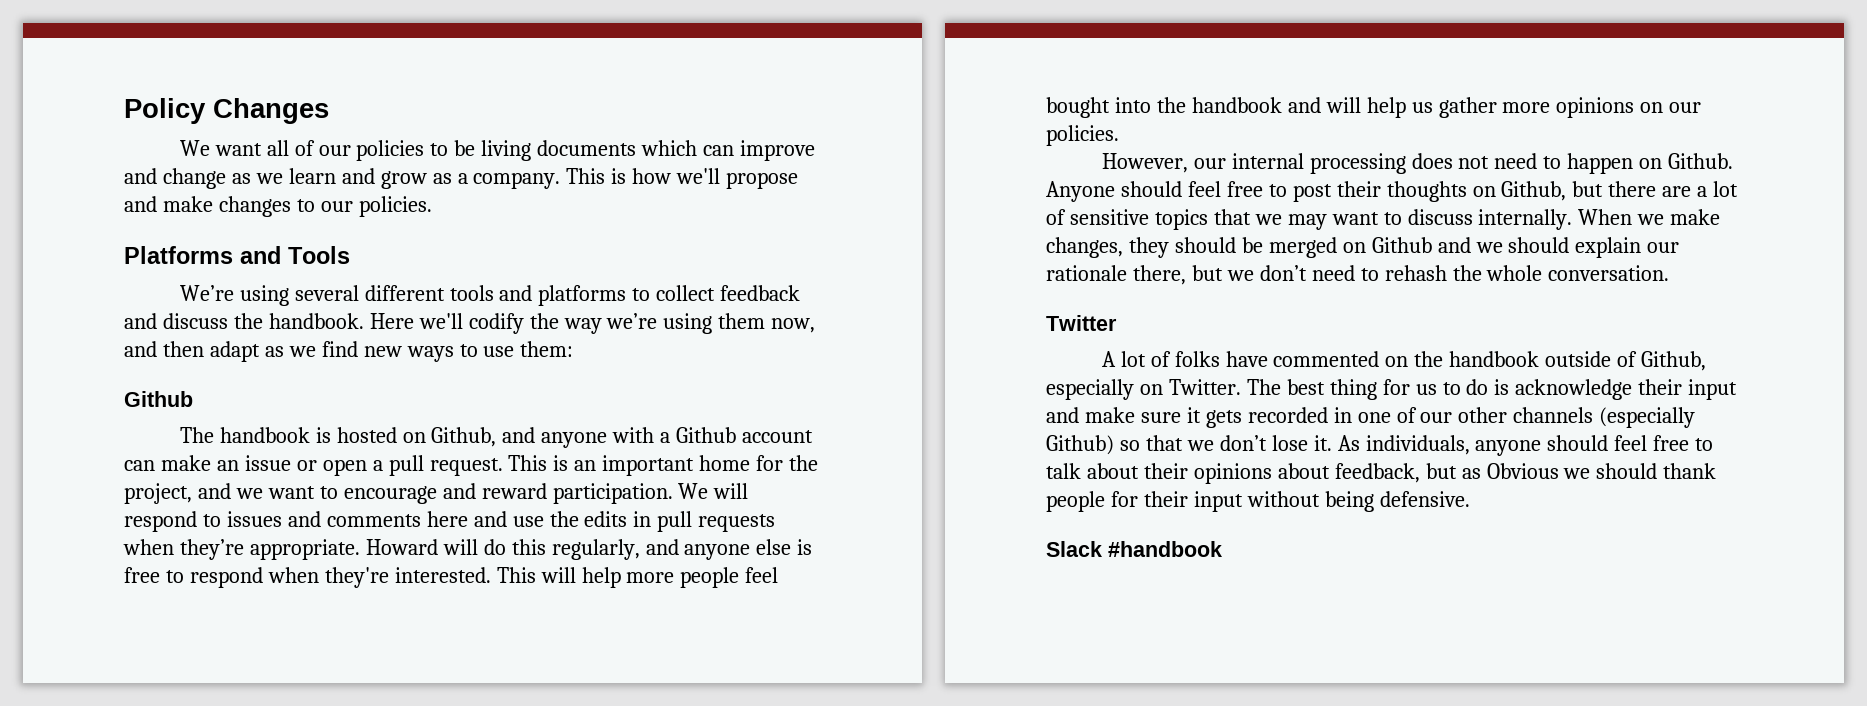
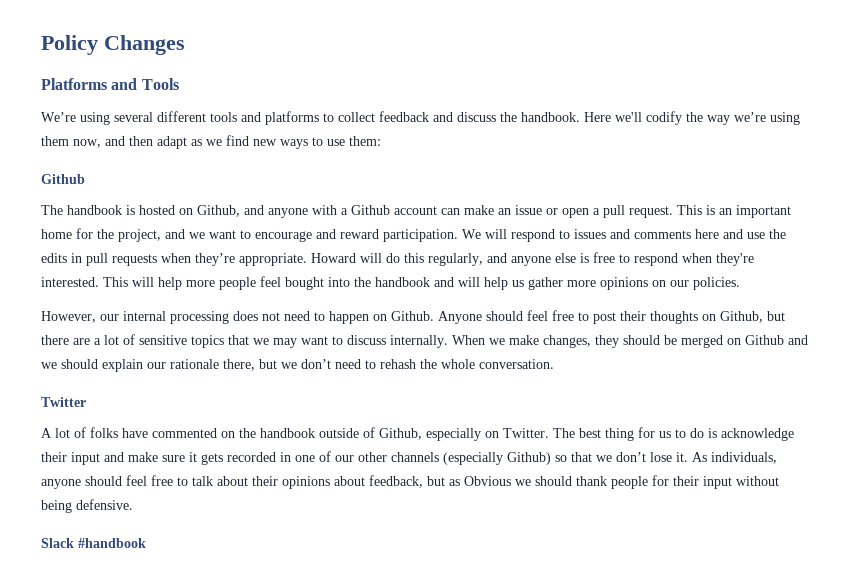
- We want all of our policies to be living documents which can improve and change as we learn and grow as a company. This is how we'll propose and make changes to our policies.

